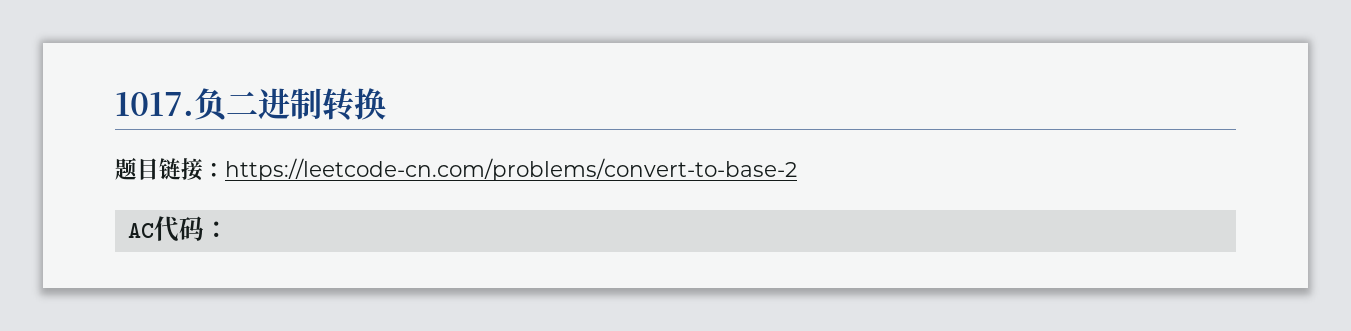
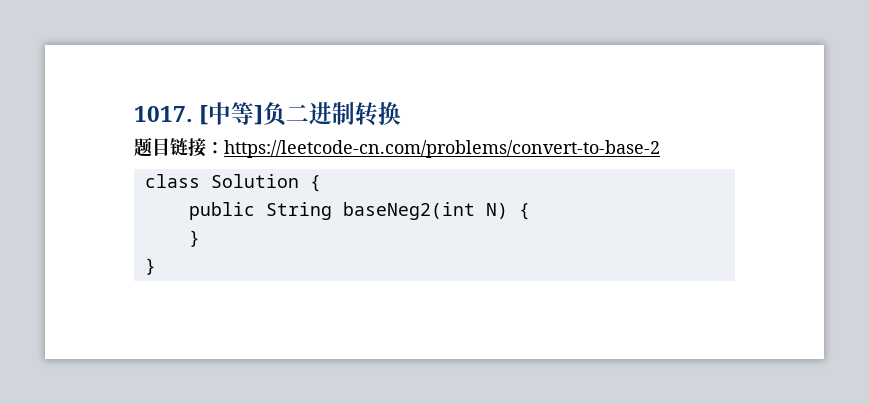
- 负二进制转换
+ [中等]负二进制转换
- AC代码：
+ class Solution {
+ public String baseNeg2(int N) {
+ }
+ }

